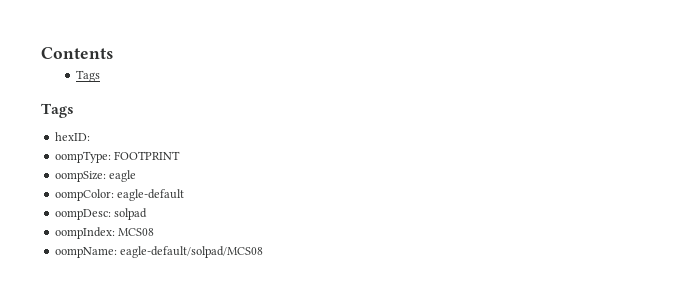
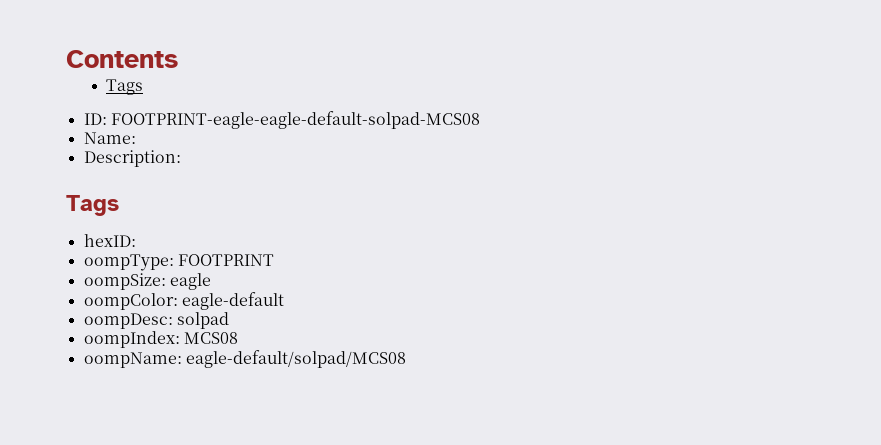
+ ID: FOOTPRINT-eagle-eagle-default-solpad-MCS08
+ Name:
+ Description:

